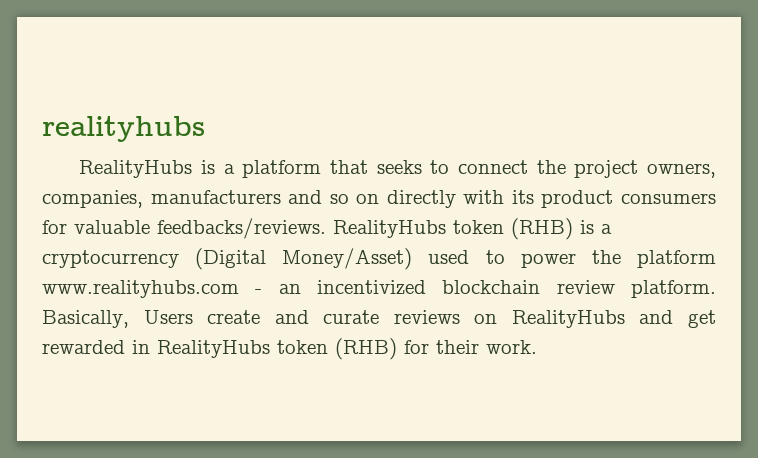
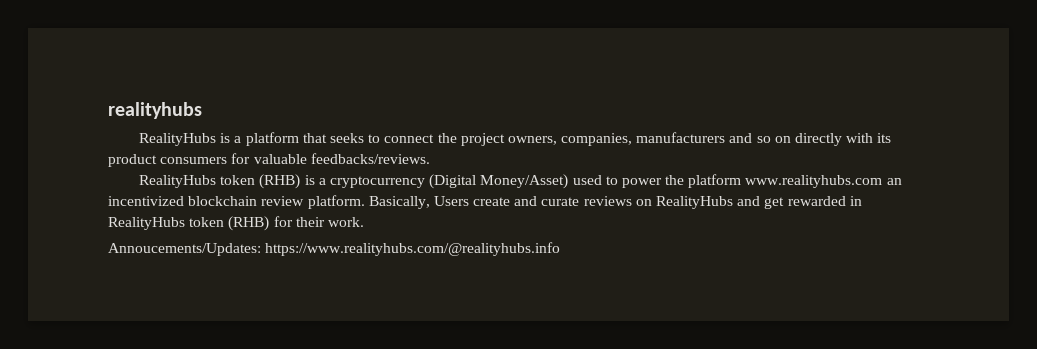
- RealityHubs is a platform that seeks to connect the project owners, companies, manufacturers and so on directly with its product consumers for valuable feedbacks/reviews. RealityHubs token (RHB) is a cryptocurrency (Digital Money/Asset) used to power the platform www.realityhubs.com - an incentivized blockchain review platform.
+ RealityHubs is a platform that seeks to connect the project owners, companies, manufacturers and so on directly with its product consumers for valuable feedbacks/reviews.
+ RealityHubs token (RHB) is a cryptocurrency (Digital Money/Asset) used to power the platform www.realityhubs.com an incentivized blockchain review platform.
+ Annoucements/Updates: https://www.realityhubs.com/@realityhubs.info

